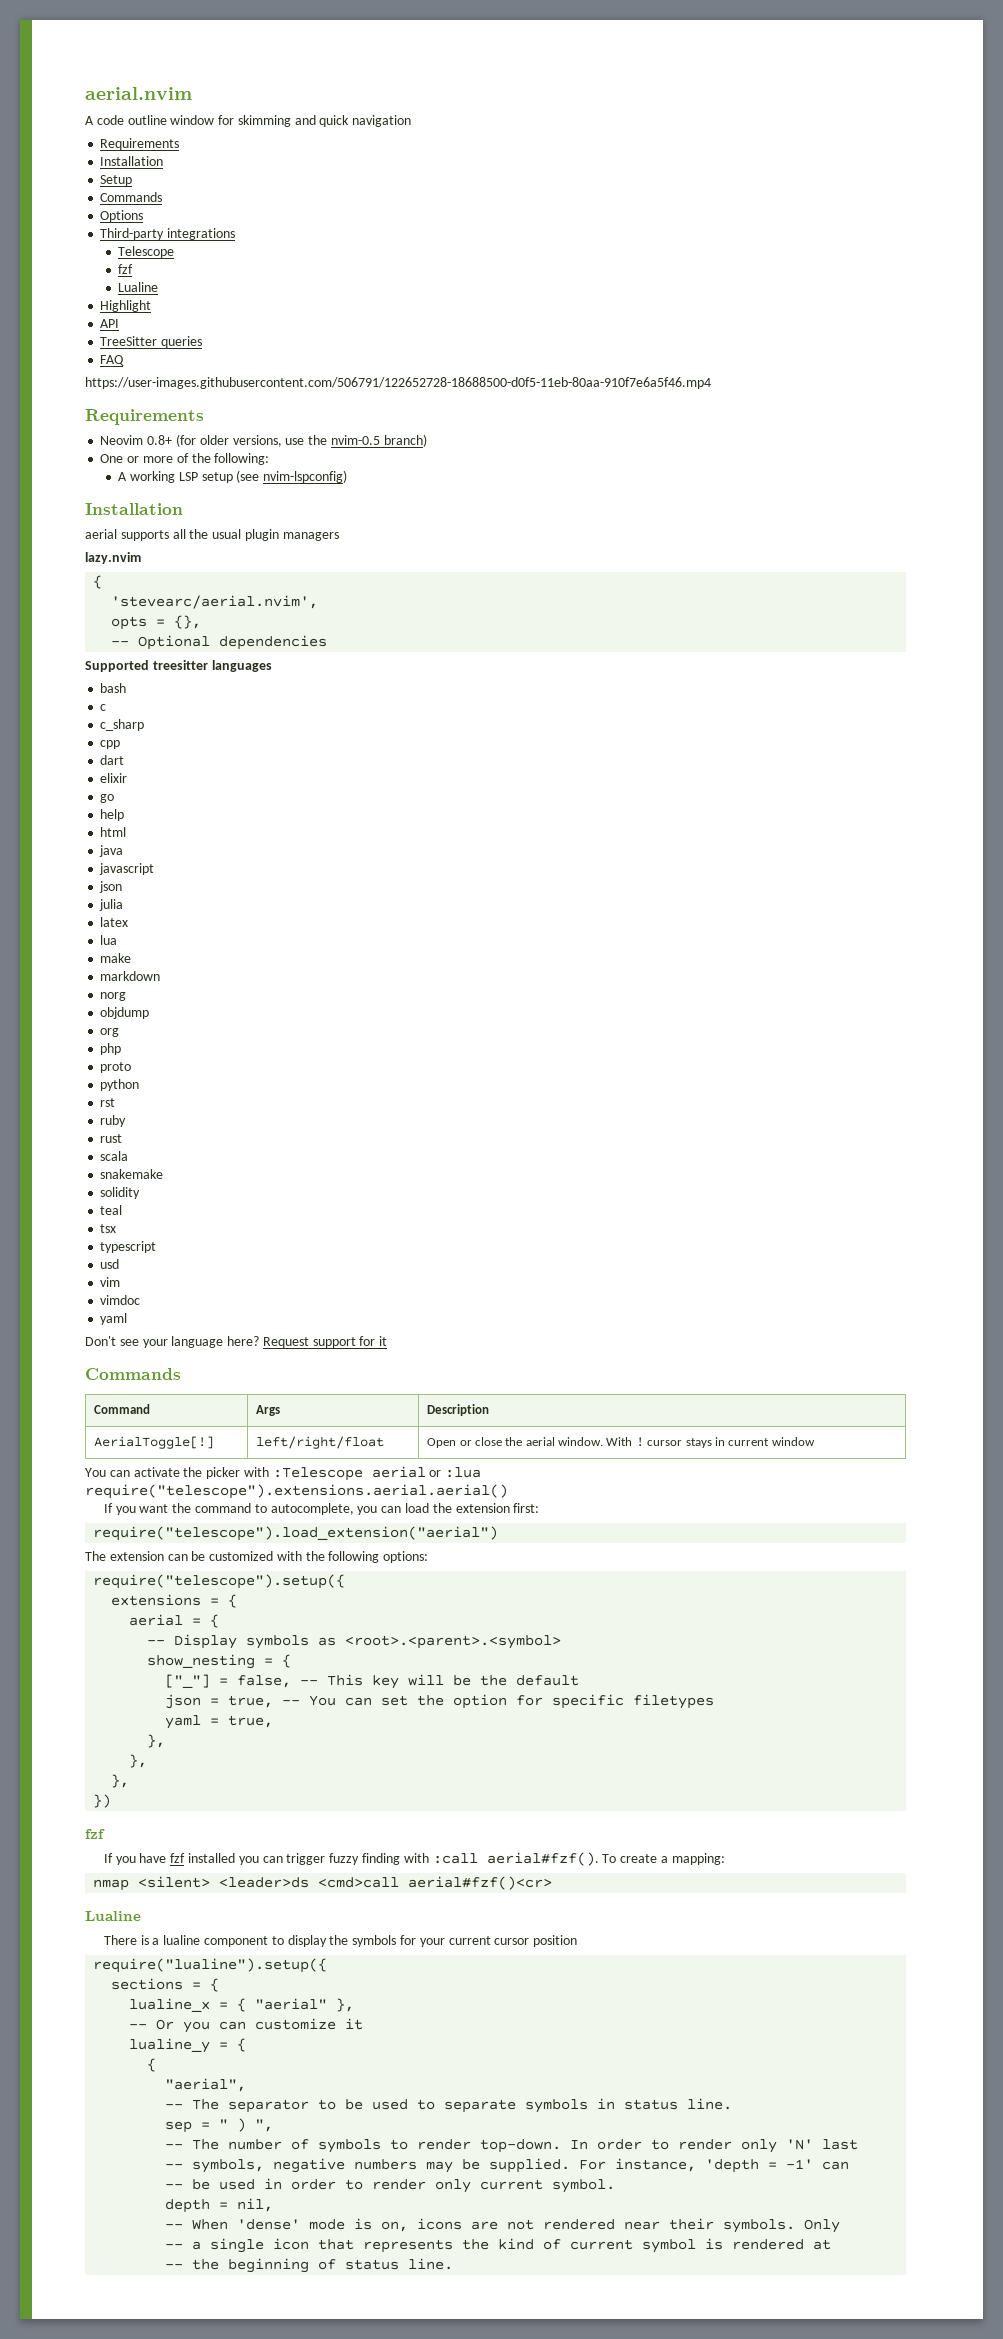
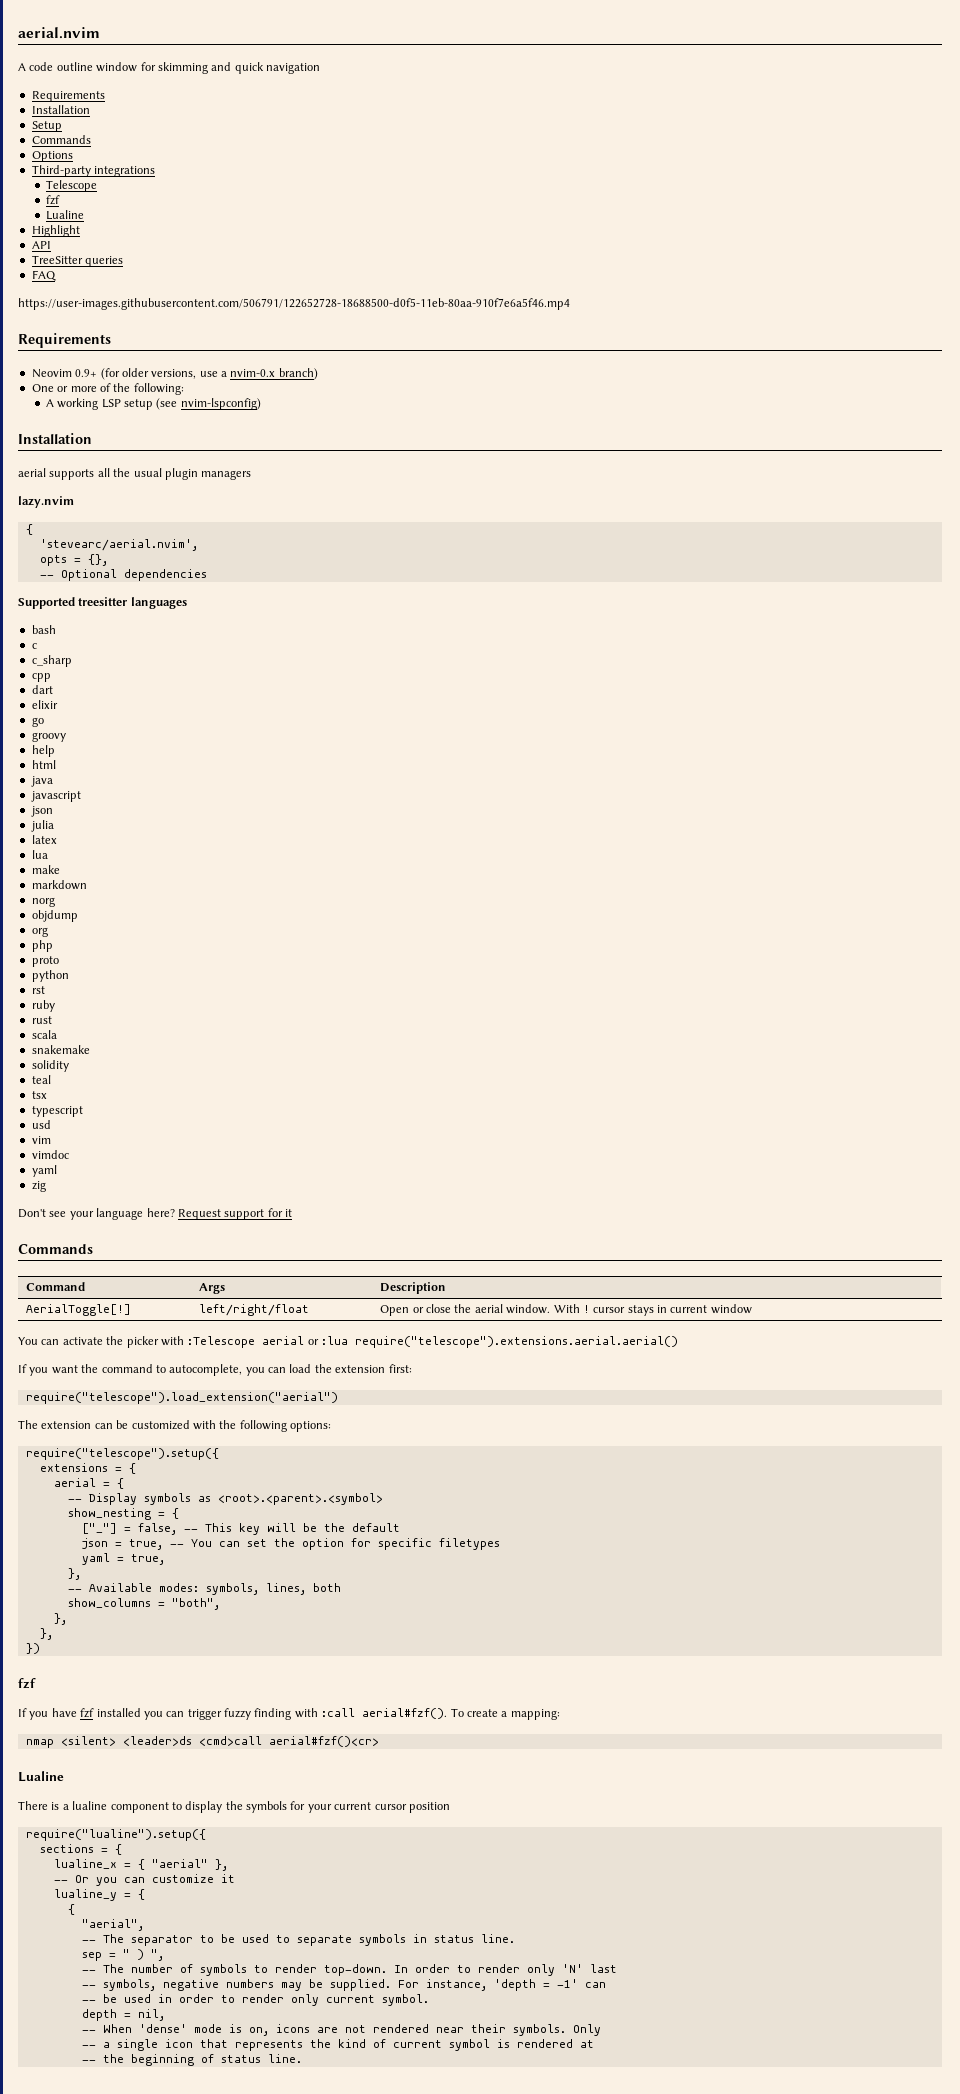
- Neovim 0.8+ (for older versions, use the nvim-0.5 branch)
+ Neovim 0.9+ (for older versions, use a nvim-0.x branch)
+ groovy
+ zig
+ -- Available modes: symbols, lines, both
+ show_columns = "both",

